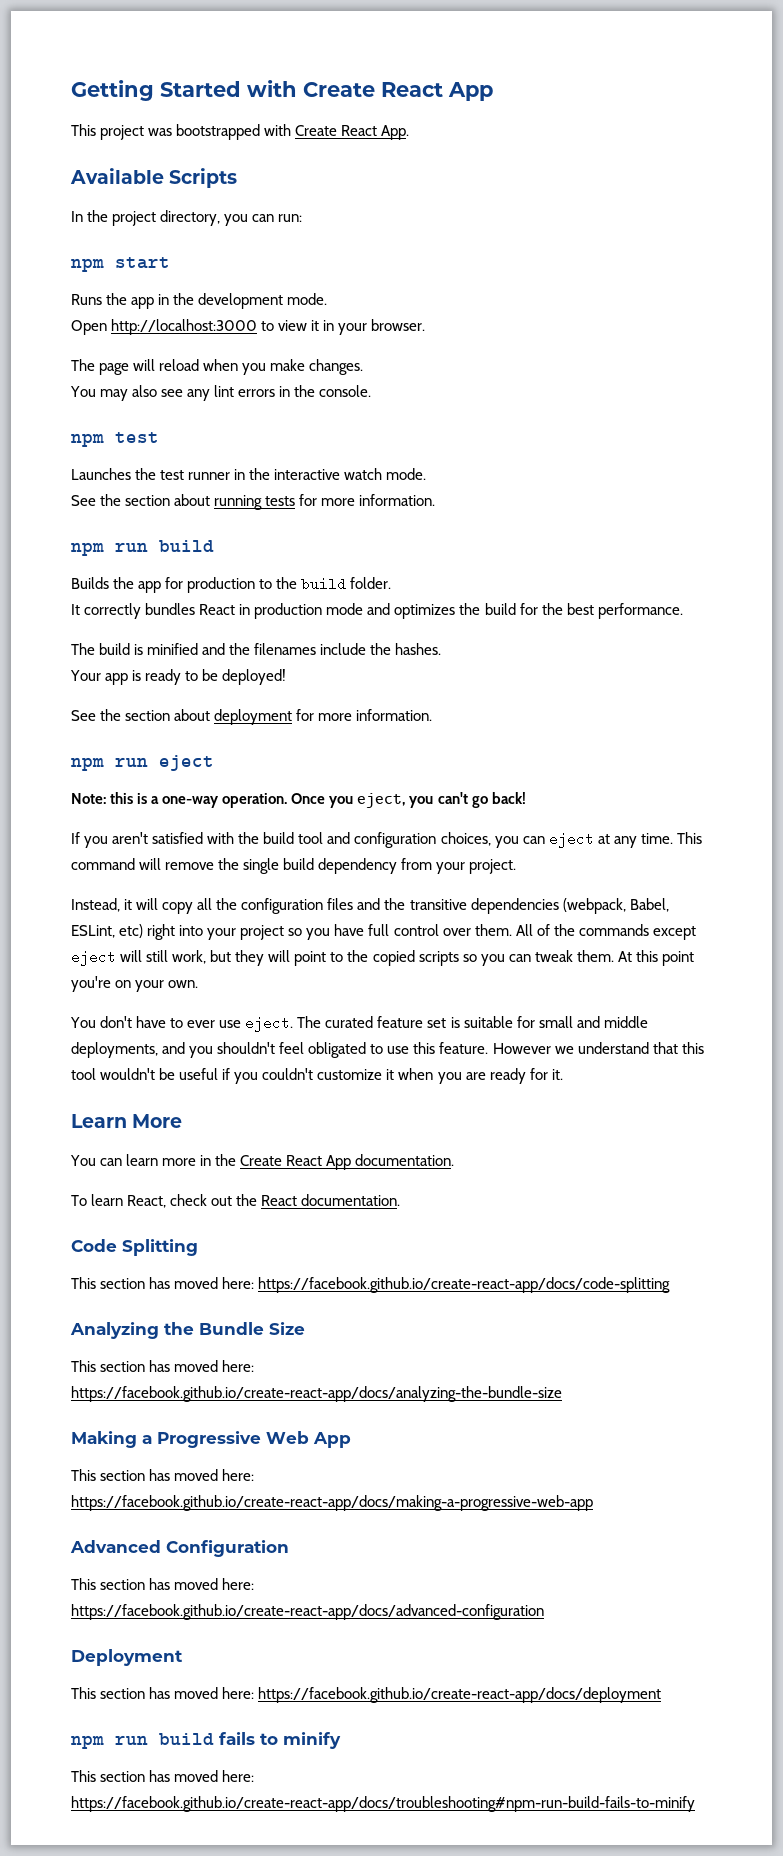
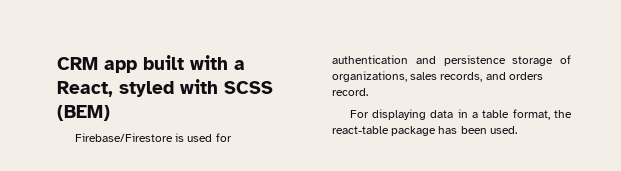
- Getting Started with Create React App
- This project was bootstrapped with Create React App.
- Available Scripts
- In the project directory, you can run:
- npm start
- Runs the app in the development mode.
- Open http://localhost:3000 to view it in your browser.
- The page will reload when you make changes.
- You may also see any lint errors in the console.
- npm test
- Launches the test runner in the interactive watch mode.
- See the section about running tests for more information.
- npm run build
- Builds the app for production to the build folder.
- It correctly bundles React in production mode and optimizes the build for the best performance.
- The build is minified and the filenames include the hashes.
- Your app is ready to be deployed!
- See the section about deployment for more information.
- npm run eject
- Note: this is a one-way operation. Once you eject, you can't go back!
- If you aren't satisfied with the build tool and configuration choices, you can eject at any time. This command will remove the single build dependency from your project.
- Instead, it will copy all the configuration files and the transitive dependencies (webpack, Babel, ESLint, etc) right into your project so you have full control over them. All of the commands except eject will still work, but they will point to the copied scripts so you can tweak them. At this point you're on your own.
- You don't have to ever use eject. The curated feature set is suitable for small and middle deployments, and you shouldn't feel obligated to use this feature. However we understand that this tool wouldn't be useful if you couldn't customize it when you are ready for it.
- Learn More
- You can learn more in the Create React App documentation.
- To learn React, check out the React documentation.
- Code Splitting
- This section has moved here: https://facebook.github.io/create-react-app/docs/code-splitting
- Analyzing the Bundle Size
- This section has moved here: https://facebook.github.io/create-react-app/docs/analyzing-the-bundle-size
- Making a Progressive Web App
- This section has moved here: https://facebook.github.io/create-react-app/docs/making-a-progressive-web-app
- Advanced Configuration
- This section has moved here: https://facebook.github.io/create-react-app/docs/advanced-configuration
- Deployment
- This section has moved here: https://facebook.github.io/create-react-app/docs/deployment
- npm run build fails to minify
- This section has moved here: https://facebook.github.io/create-react-app/docs/troubleshooting#npm-run-build-fails-to-minify
+ CRM app built with a React, styled with SCSS (BEM)
+ Firebase/Firestore is used for authentication and persistence storage of organizations, sales records, and orders record.
+ For displaying data in a table format, the react-table package has been used.

